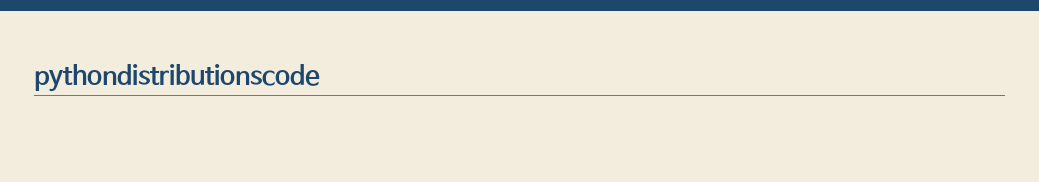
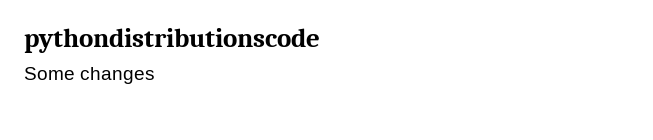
+ Some changes

